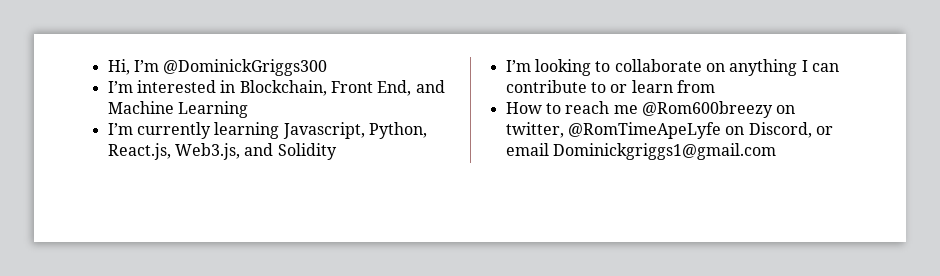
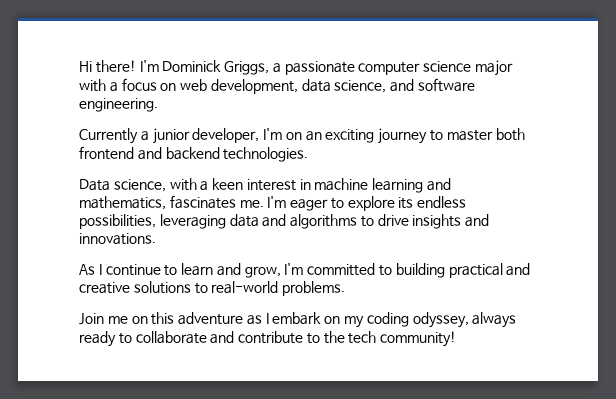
- Hi, I’m @DominickGriggs300
- I’m interested in Blockchain, Front End, and Machine Learning
- I’m currently learning Javascript, Python, React.js, Web3.js, and Solidity
- I’m looking to collaborate on anything I can contribute to or learn from
- How to reach me @Rom600breezy on twitter, @RomTimeApeLyfe on Discord, or email Dominickgriggs1@gmail.com
+ Hi there! I'm Dominick Griggs, a passionate computer science major with a focus on web development, data science, and software engineering.
+ Currently a junior developer, I'm on an exciting journey to master both frontend and backend technologies.
+ Data science, with a keen interest in machine learning and mathematics, fascinates me. I'm eager to explore its endless possibilities, leveraging data and algorithms to drive insights and innovations.
+ As I continue to learn and grow, I'm committed to building practical and creative solutions to real-world problems.
+ Join me on this adventure as I embark on my coding odyssey, always ready to collaborate and contribute to the tech community!

